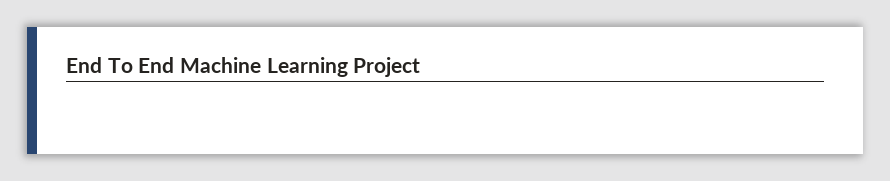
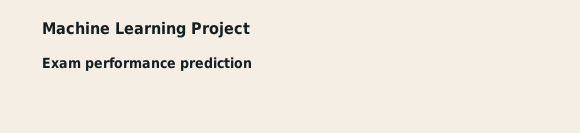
- End To End Machine Learning Project
+ Machine Learning Project
+ Exam performance prediction

